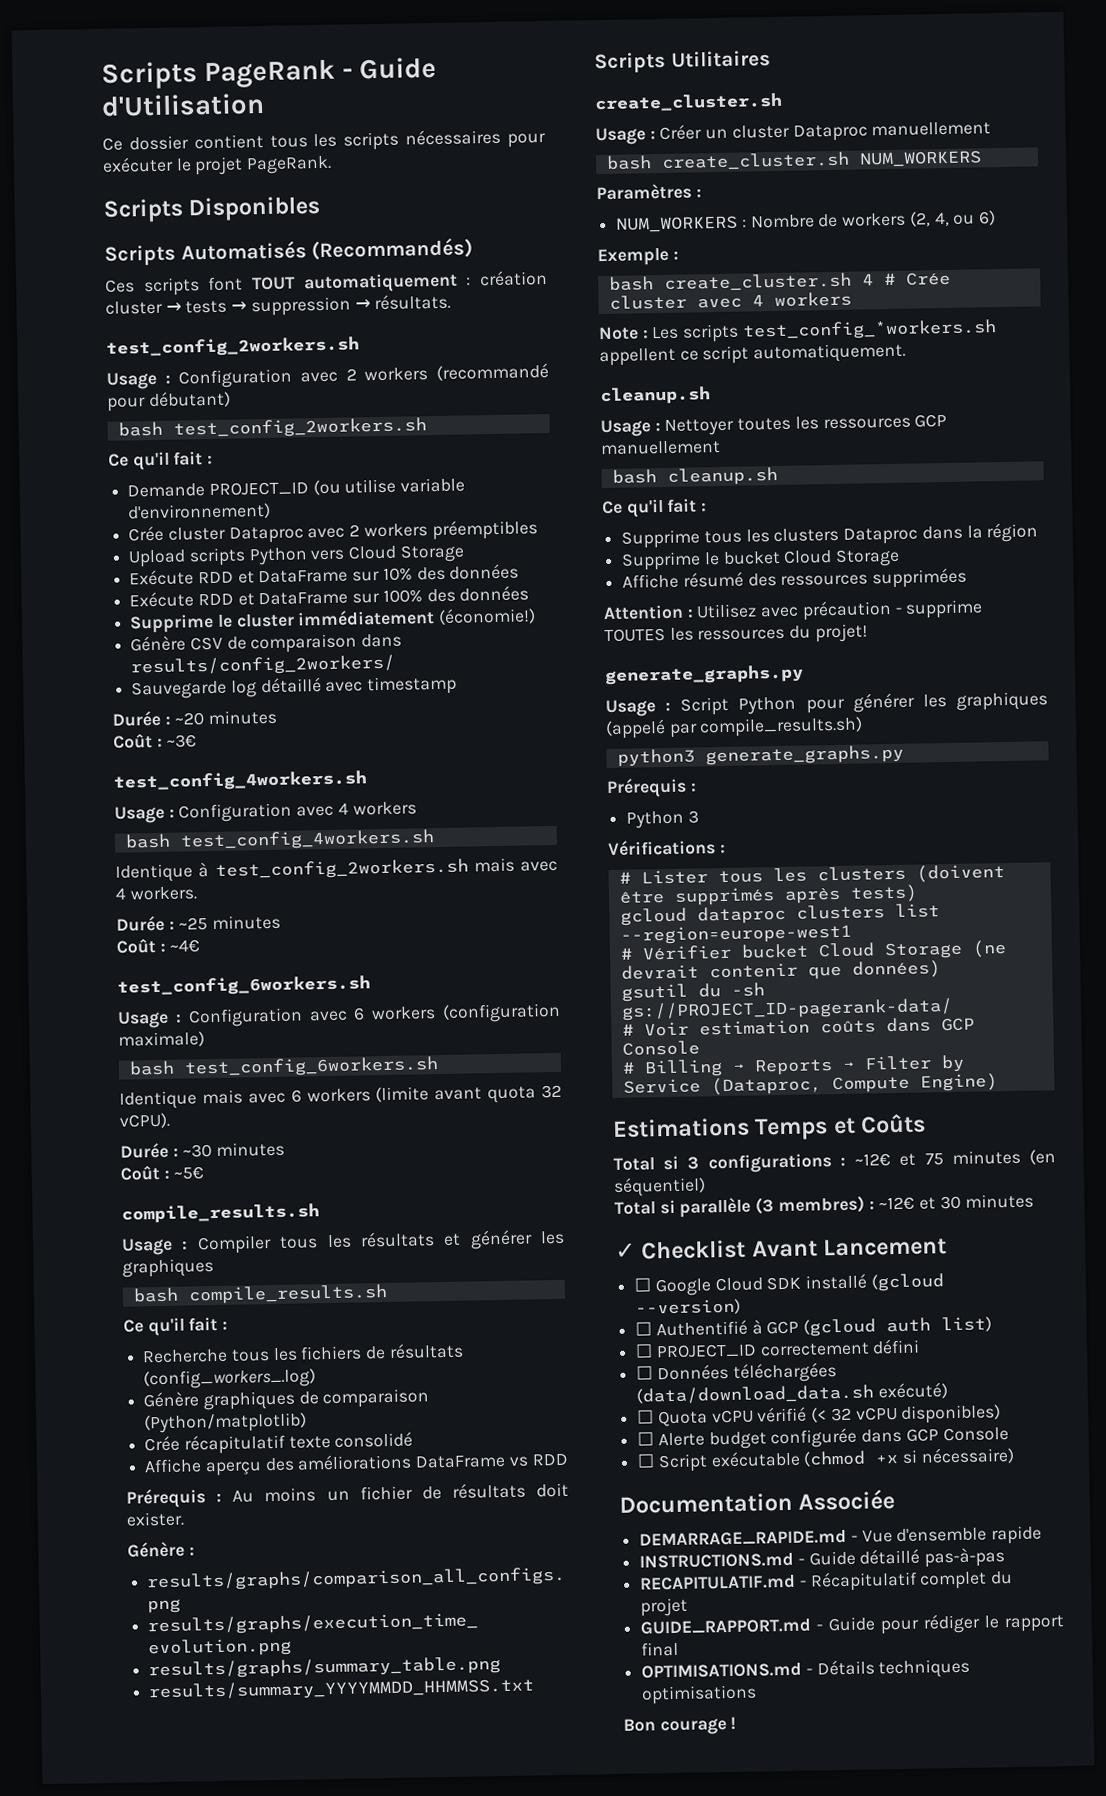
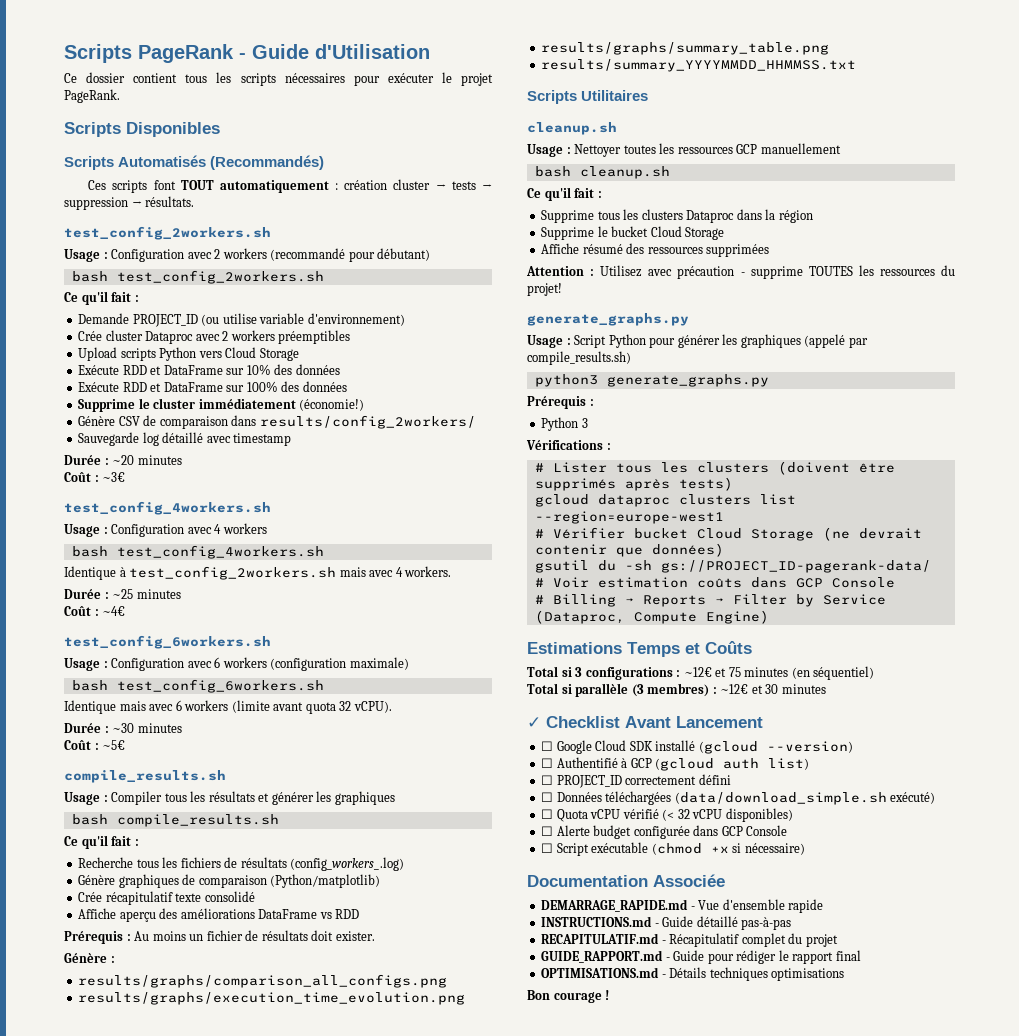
  Scripts Utilitaires
- create_cluster.sh
- Usage : Créer un cluster Dataproc manuellement
- bash create_cluster.sh NUM_WORKERS
- Paramètres :
- NUM_WORKERS : Nombre de workers (2, 4, ou 6)
- Exemple :
- bash create_cluster.sh 4 # Crée cluster avec 4 workers
- Note : Les scripts test_config_*workers.sh appellent ce script automatiquement.
- ☐ Données téléchargées (data/download_data.sh exécuté)
+ ☐ Données téléchargées (data/download_simple.sh exécuté)

